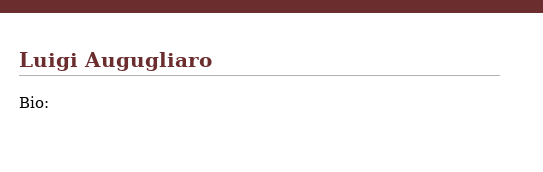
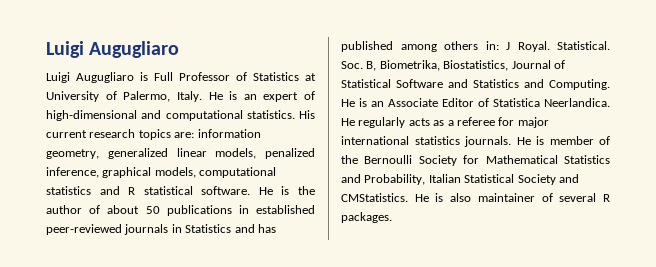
- Bio:
+ Luigi Augugliaro is Full Professor of Statistics at University of Palermo, Italy. He is an expert of high-dimensional and computational statistics. His current research topics are: information geometry, generalized linear models, penalized inference, graphical models, computational statistics and R statistical software. He is the author of about 50 publications in established peer-reviewed journals in Statistics and has published among others in: J Royal. Statistical. Soc. B, Biometrika, Biostatistics, Journal of Statistical Software and Statistics and Computing. He is an Associate Editor of Statistica Neerlandica. He regularly acts as a referee for major international statistics journals. He is member of the Bernoulli Society for Mathematical Statistics and Probability, Italian Statistical Society and CMStatistics. He is also maintainer of several R packages.

